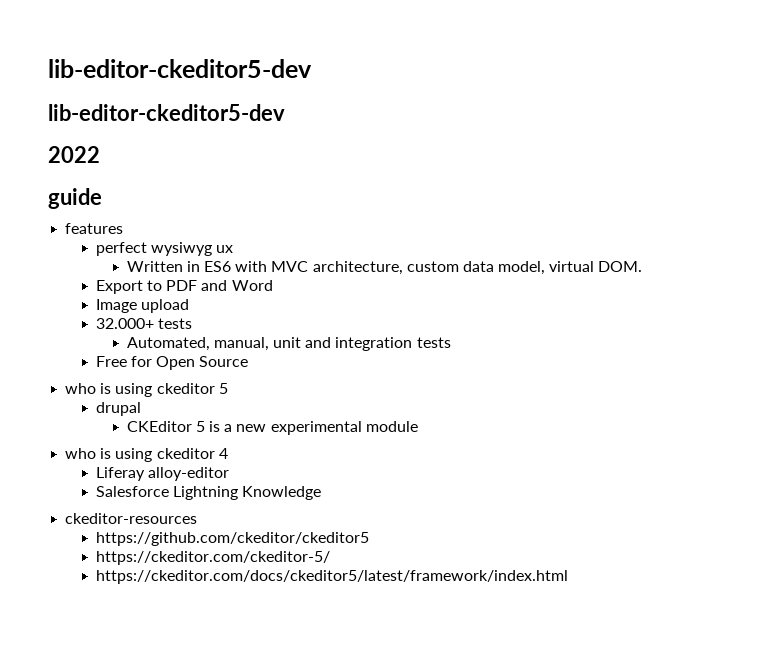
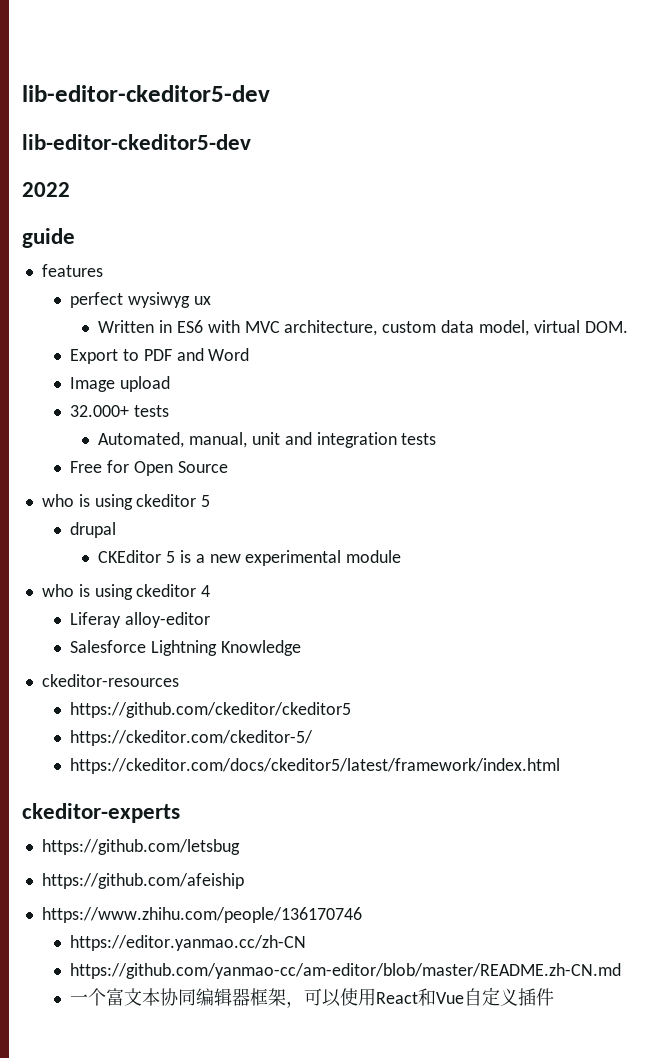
+ ckeditor-experts
+ https://github.com/letsbug
+ https://github.com/afeiship
+ https://www.zhihu.com/people/136170746
+ https://editor.yanmao.cc/zh-CN
+ https://github.com/yanmao-cc/am-editor/blob/master/README.zh-CN.md
+ 一个富文本协同编辑器框架，可以使用React和Vue自定义插件

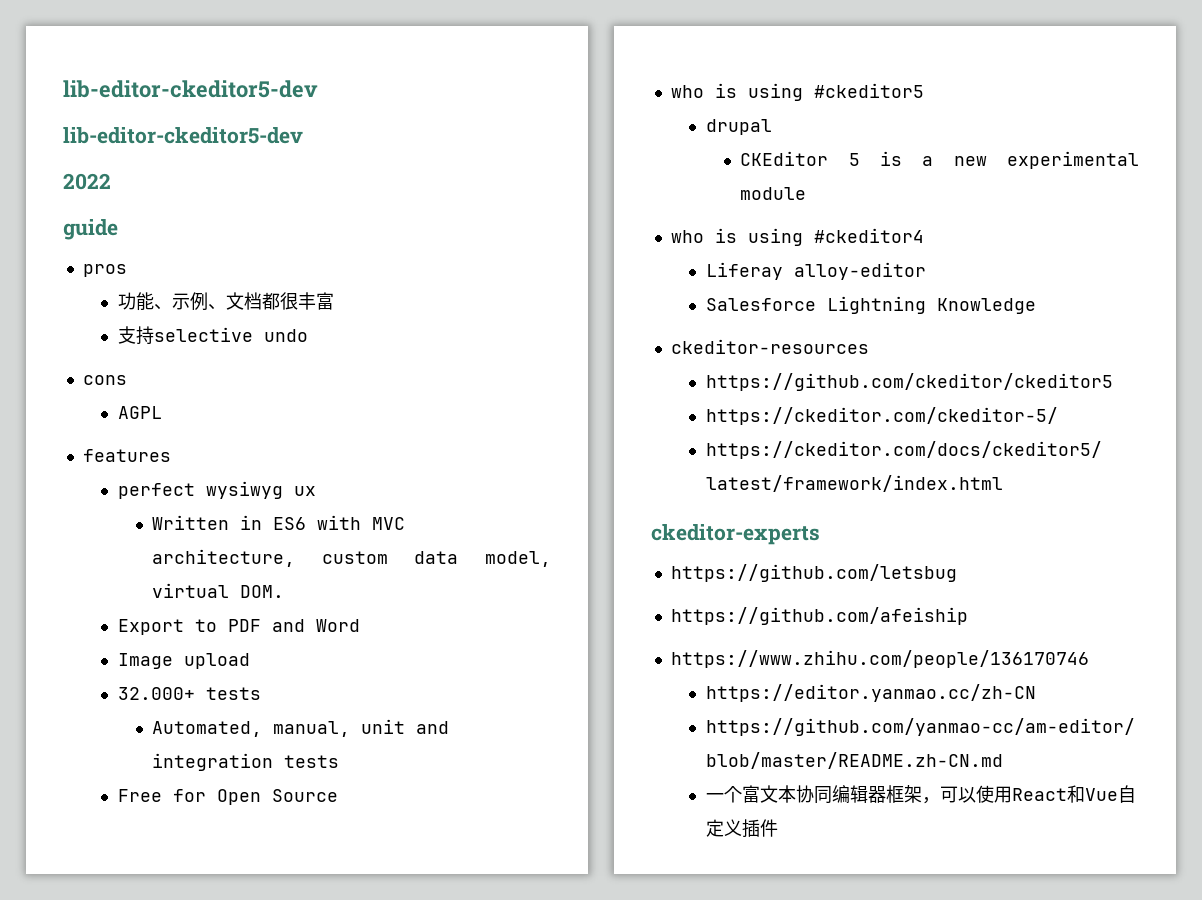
+ pros
+ 功能、示例、文档都很丰富
+ 支持selective undo
+ cons
+ AGPL
- who is using ckeditor 5
+ who is using #ckeditor5
- who is using ckeditor 4
+ who is using #ckeditor4

